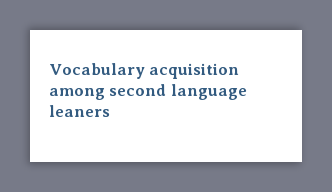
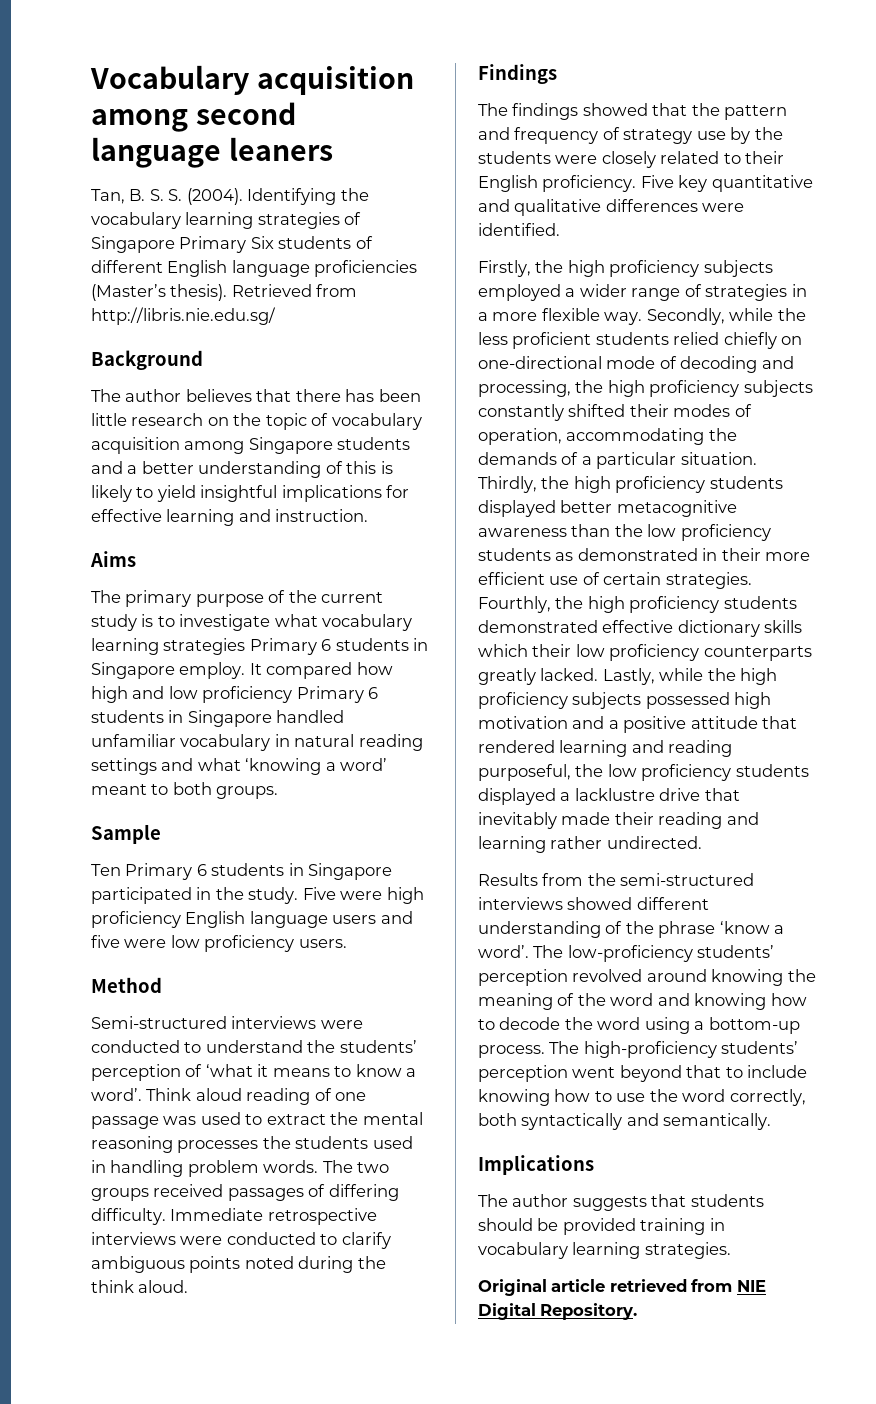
+ Tan, B. S. S. (2004). Identifying the vocabulary learning strategies of Singapore Primary Six students of different English language proficiencies (Master’s thesis). Retrieved from http://libris.nie.edu.sg/
+ Background
+ The author believes that there has been little research on the topic of vocabulary acquisition among Singapore students and a better understanding of this is likely to yield insightful implications for effective learning and instruction.
+ Aims
+ The primary purpose of the current study is to investigate what vocabulary learning strategies Primary 6 students in Singapore employ. It compared how high and low proficiency Primary 6 students in Singapore handled unfamiliar vocabulary in natural reading settings and what ‘knowing a word’ meant to both groups.
+ Sample
+ Ten Primary 6 students in Singapore participated in the study. Five were high proficiency English language users and five were low proficiency users.
+ Method
+ Semi-structured interviews were conducted to understand the students’ perception of ‘what it means to know a word’. Think aloud reading of one passage was used to extract the mental reasoning processes the students used in handling problem words. The two groups received passages of differing difficulty. Immediate retrospective interviews were conducted to clarify ambiguous points noted during the think aloud.
+ Findings
+ The findings showed that the pattern and frequency of strategy use by the students were closely related to their English proficiency. Five key quantitative and qualitative differences were identified.
+ Firstly, the high proficiency subjects employed a wider range of strategies in a more flexible way. Secondly, while the less proficient students relied chiefly on one-directional mode of decoding and processing, the high proficiency subjects constantly shifted their modes of operation, accommodating the demands of a particular situation. Thirdly, the high proficiency students displayed better metacognitive awareness than the low proficiency students as demonstrated in their more efficient use of certain strategies. Fourthly, the high proficiency students demonstrated effective dictionary skills which their low proficiency counterparts greatly lacked. Lastly, while the high proficiency subjects possessed high motivation and a positive attitude that rendered learning and reading purposeful, the low proficiency students displayed a lacklustre drive that inevitably made their reading and learning rather undirected.
+ Results from the semi-structured interviews showed different understanding of the phrase ‘know a word’. The low-proficiency students’ perception revolved around knowing the meaning of the word and knowing how to decode the word using a bottom-up process. The high-proficiency students’ perception went beyond that to include knowing how to use the word correctly, both syntactically and semantically.
+ Implications
+ The author suggests that students should be provided training in vocabulary learning strategies.
+ Original article retrieved from NIE Digital Repository.

